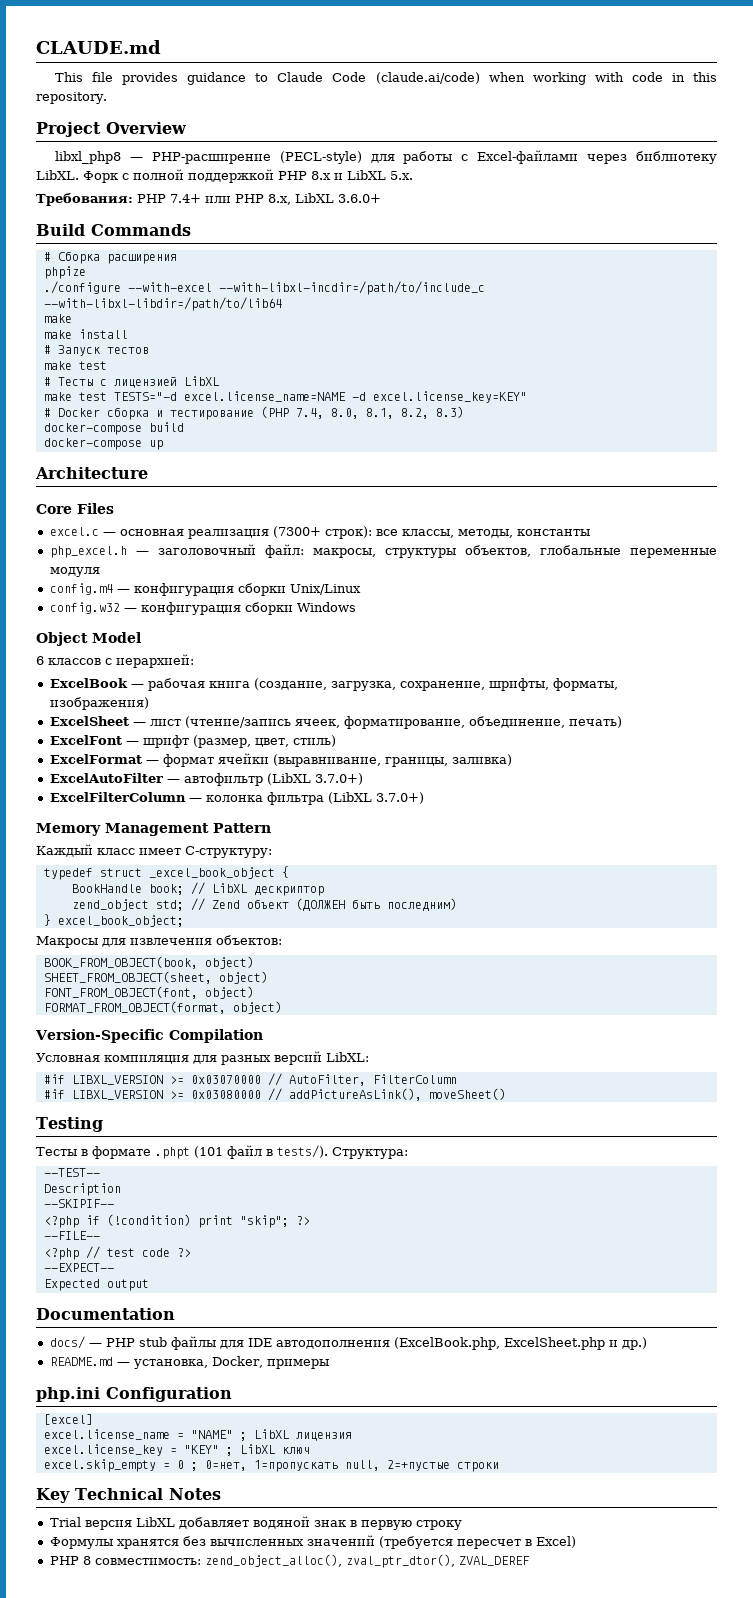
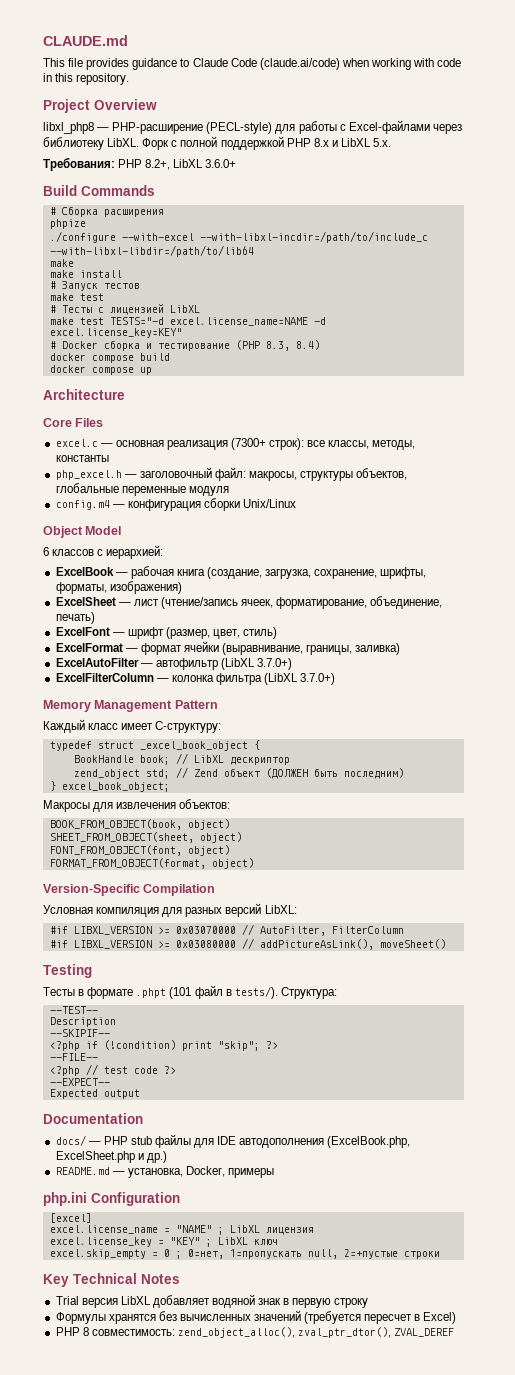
- Требования: PHP 7.4+ или PHP 8.x, LibXL 3.6.0+
+ Требования: PHP 8.2+, LibXL 3.6.0+
- # Docker сборка и тестирование (PHP 7.4, 8.0, 8.1, 8.2, 8.3)
- docker-compose build
+ # Docker сборка и тестирование (PHP 8.3, 8.4)
+ docker compose build
- docker-compose up
+ docker compose up
- config.w32 — конфигурация сборки Windows

